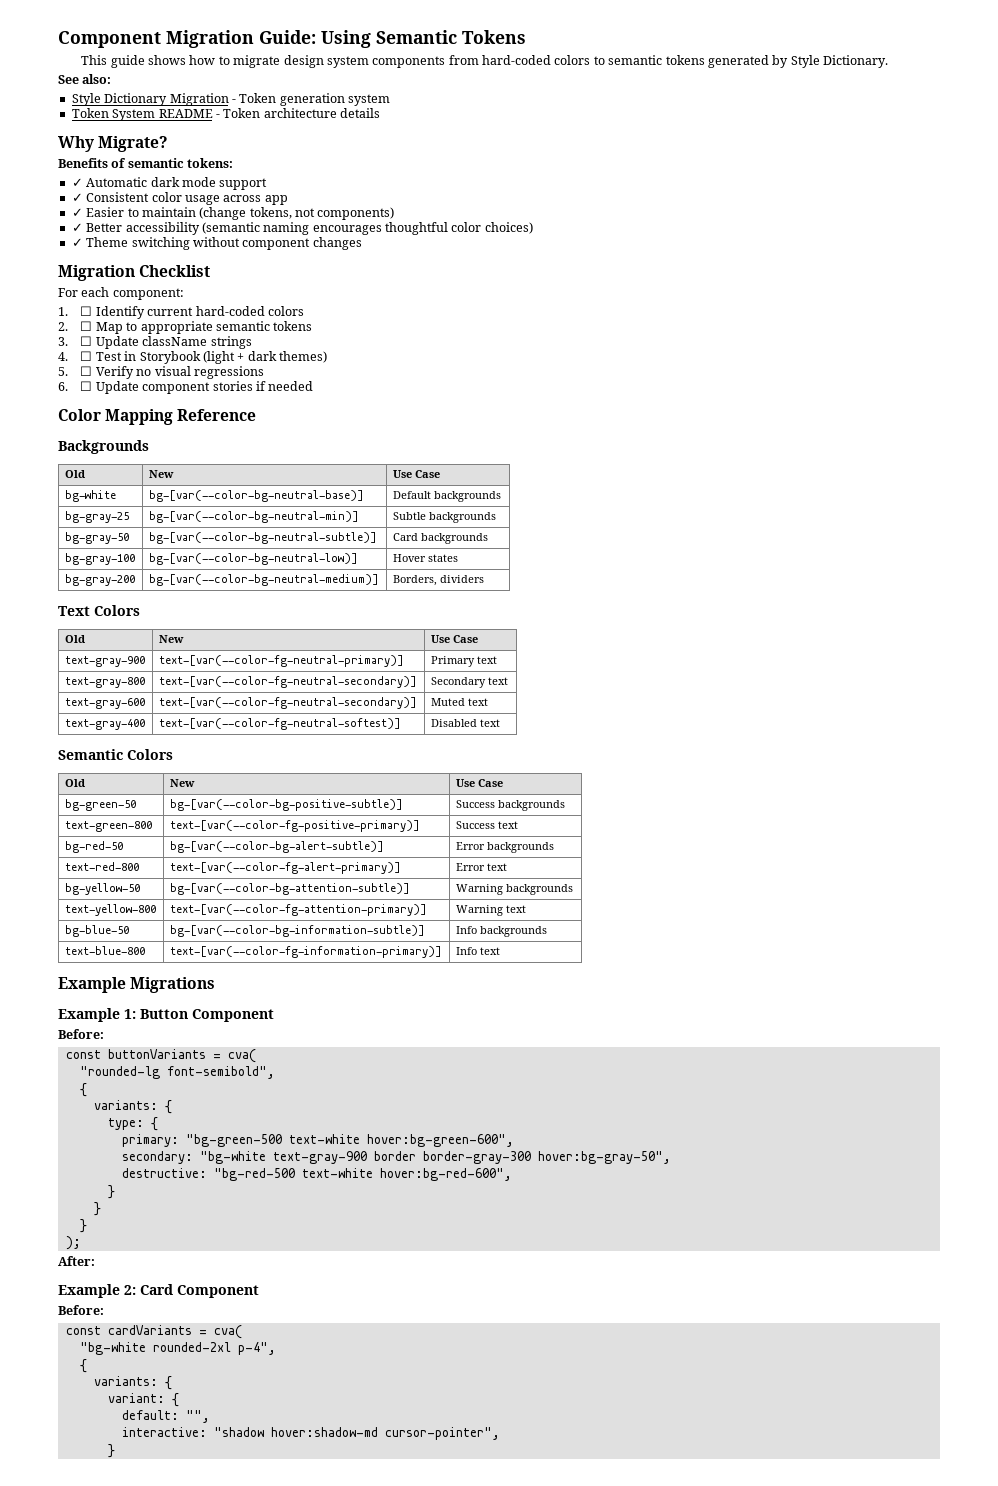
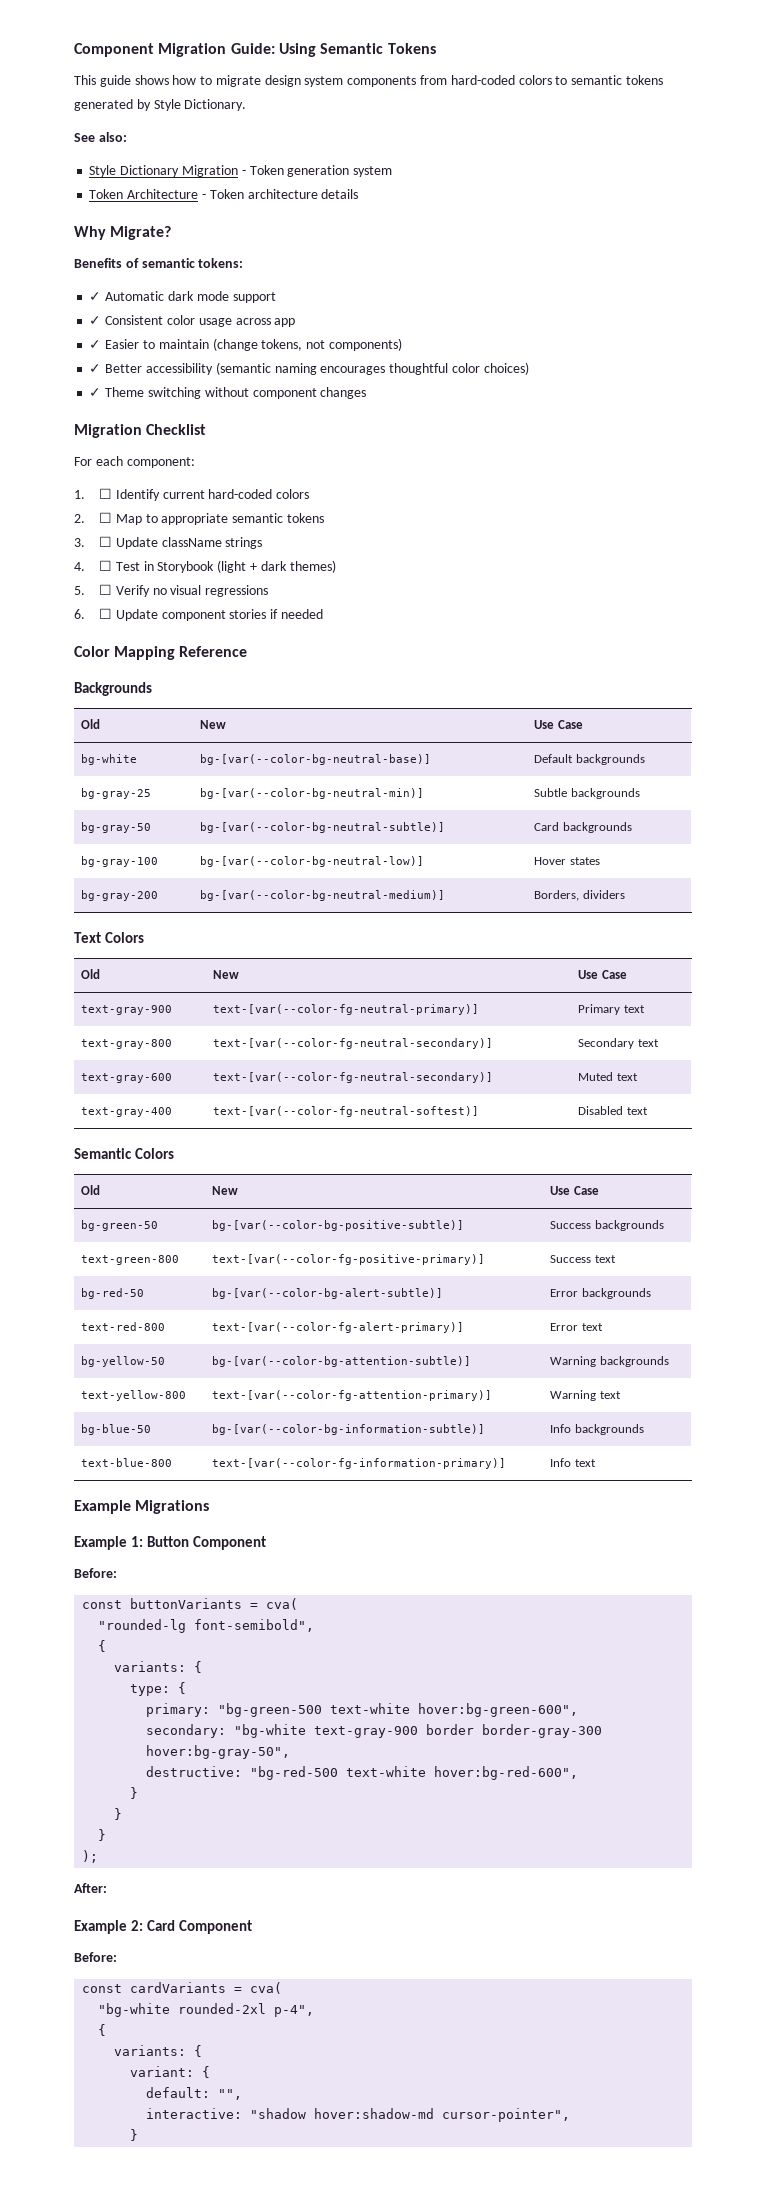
- Token System README - Token architecture details
+ Token Architecture - Token architecture details

